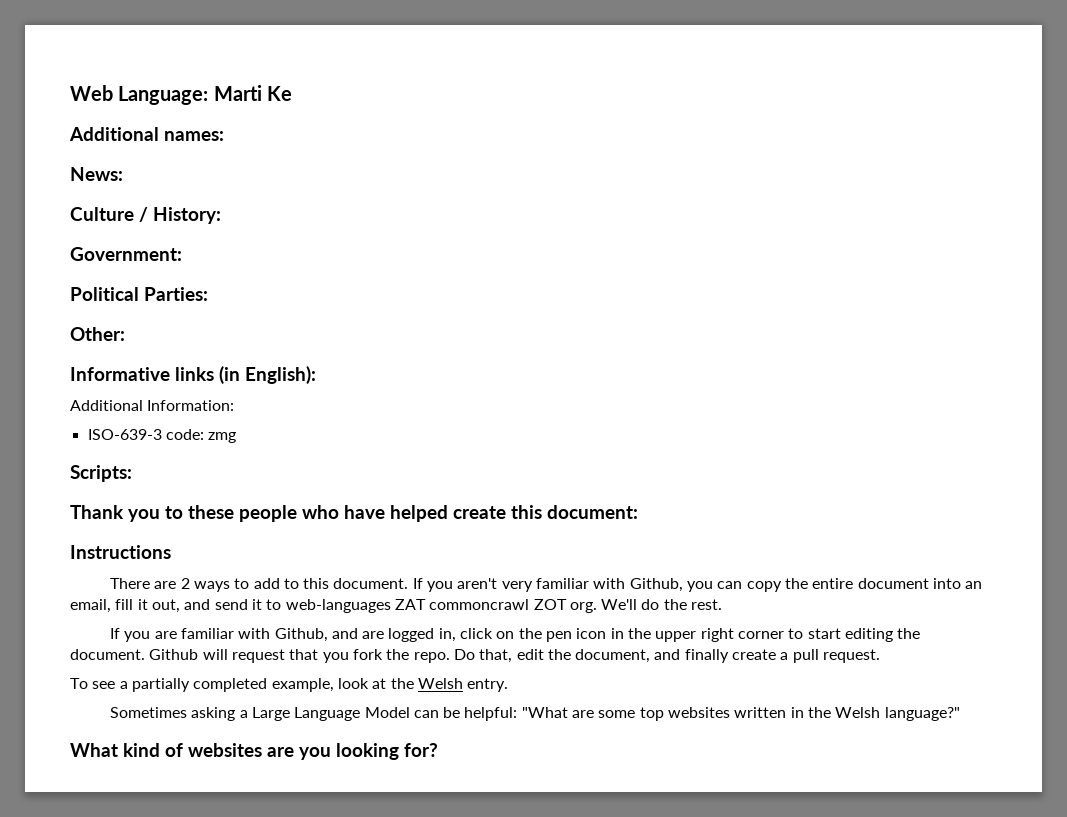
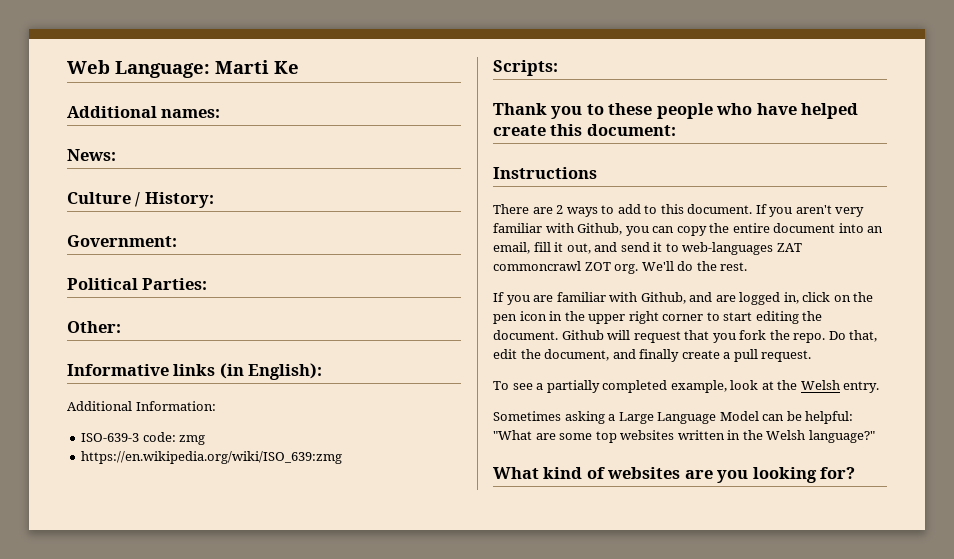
+ https://en.wikipedia.org/wiki/ISO_639:zmg

